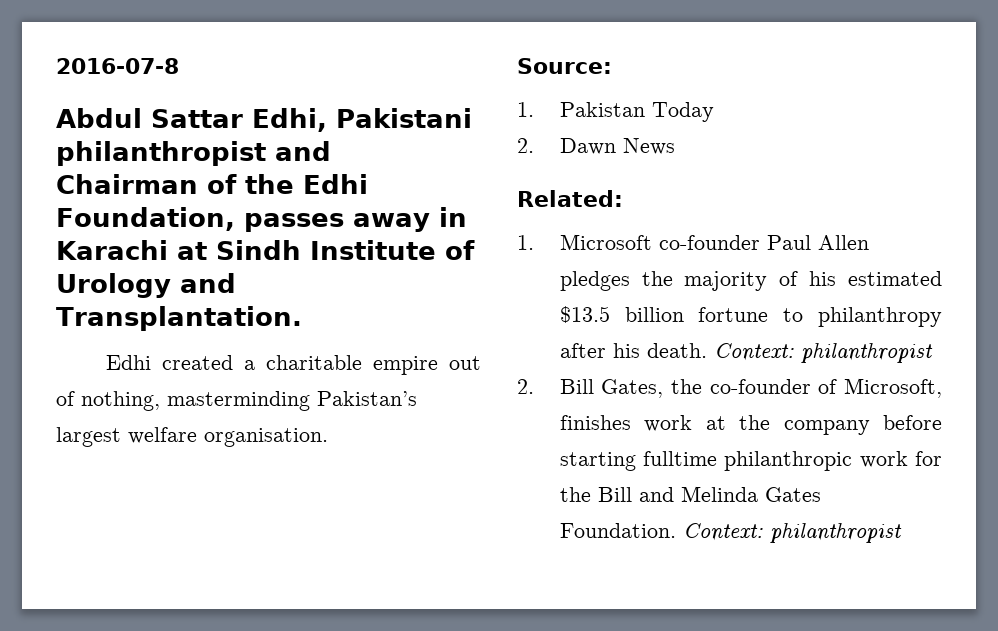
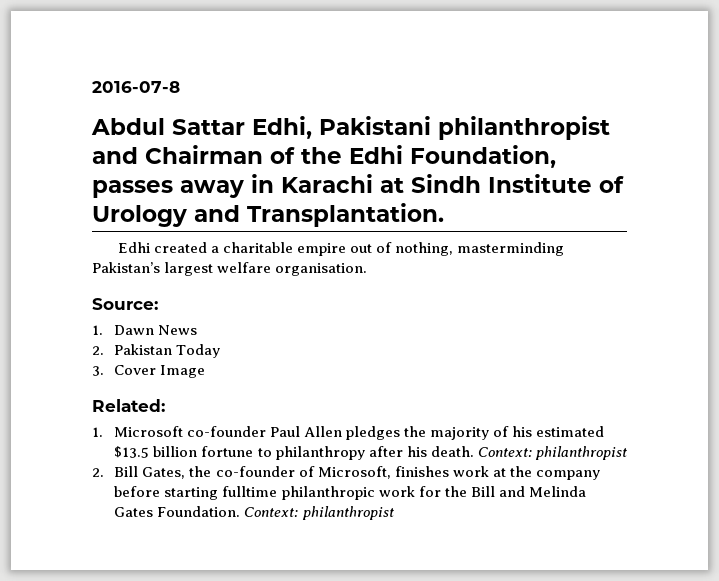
- 1. Pakistan Today
+ 1. Dawn News
+ 2. Pakistan Today
- 2. Dawn News
+ 3. Cover Image

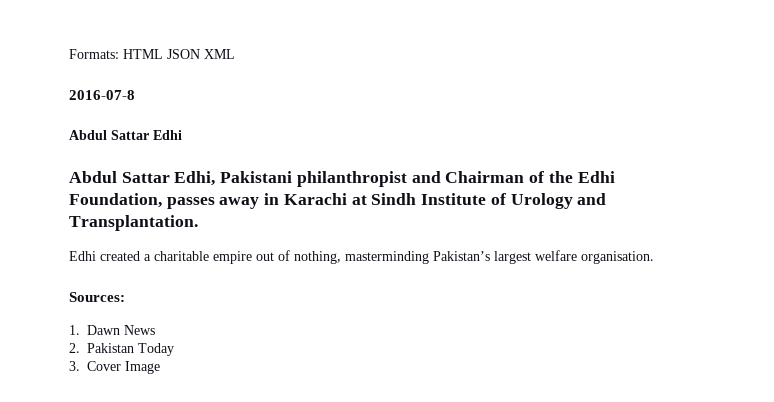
+ Formats: HTML JSON XML
  2016-07-8
+ Abdul Sattar Edhi
- Source:
+ Sources:
- Related:
- 1. Microsoft co-founder Paul Allen pledges the majority of his estimated $13.5 billion fortune to philanthropy after his death. Context: philanthropist
- 2. Bill Gates, the co-founder of Microsoft, finishes work at the company before starting fulltime philanthropic work for the Bill and Melinda Gates Foundation. Context: philanthropist

